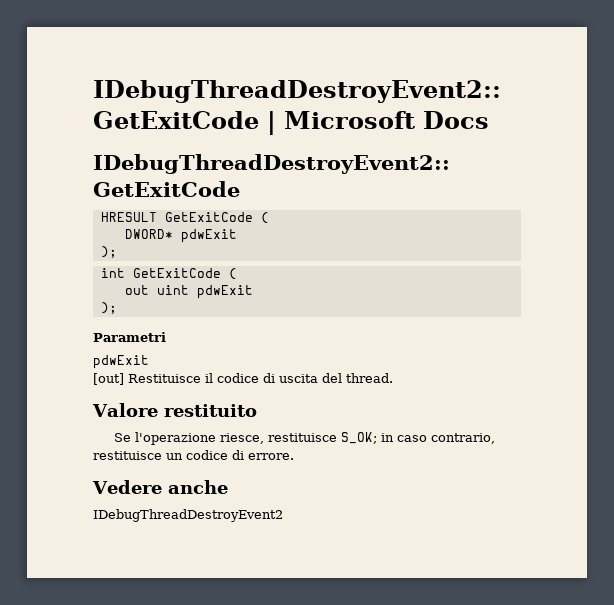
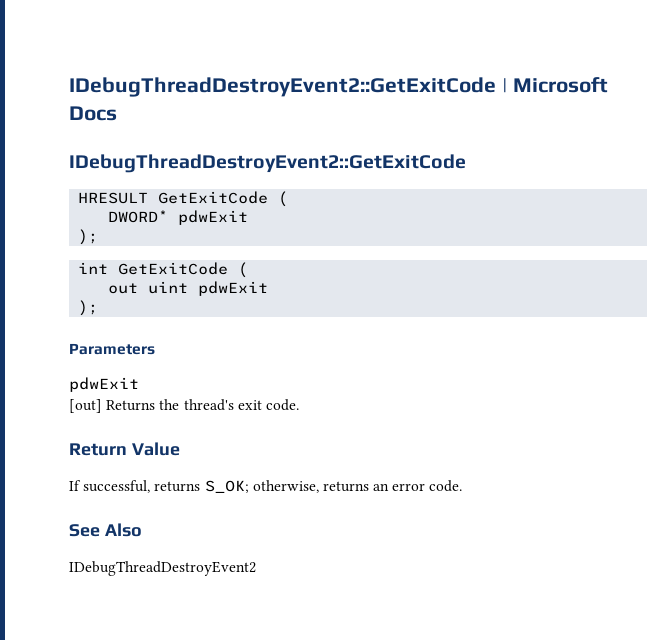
- Parametri
+ Parameters
- [out] Restituisce il codice di uscita del thread.
- Valore restituito
- Se l'operazione riesce, restituisce S_OK; in caso contrario, restituisce un codice di errore.
- Vedere anche
+ [out] Returns the thread's exit code.
+ Return Value
+ If successful, returns S_OK; otherwise, returns an error code.
+ See Also

